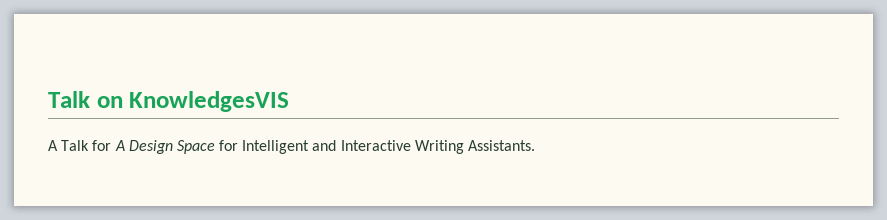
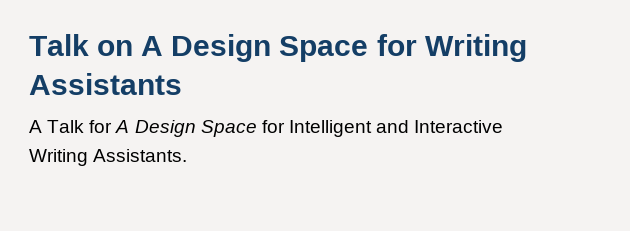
- Talk on KnowledgesVIS
+ Talk on A Design Space for Writing Assistants

